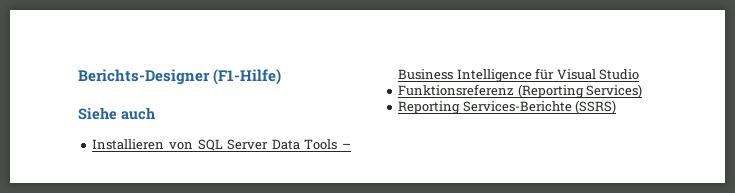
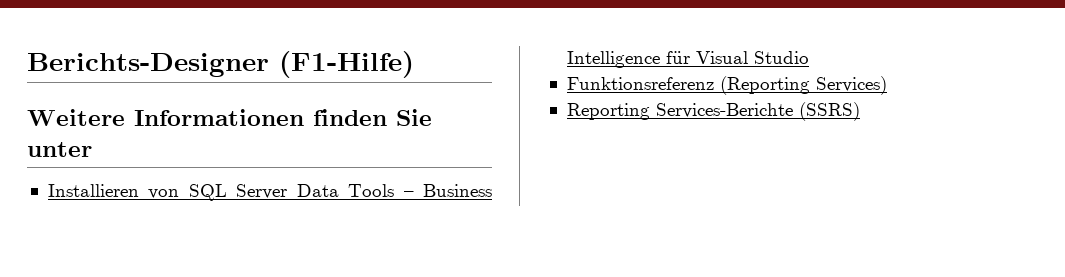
- Siehe auch
+ Weitere Informationen finden Sie unter

